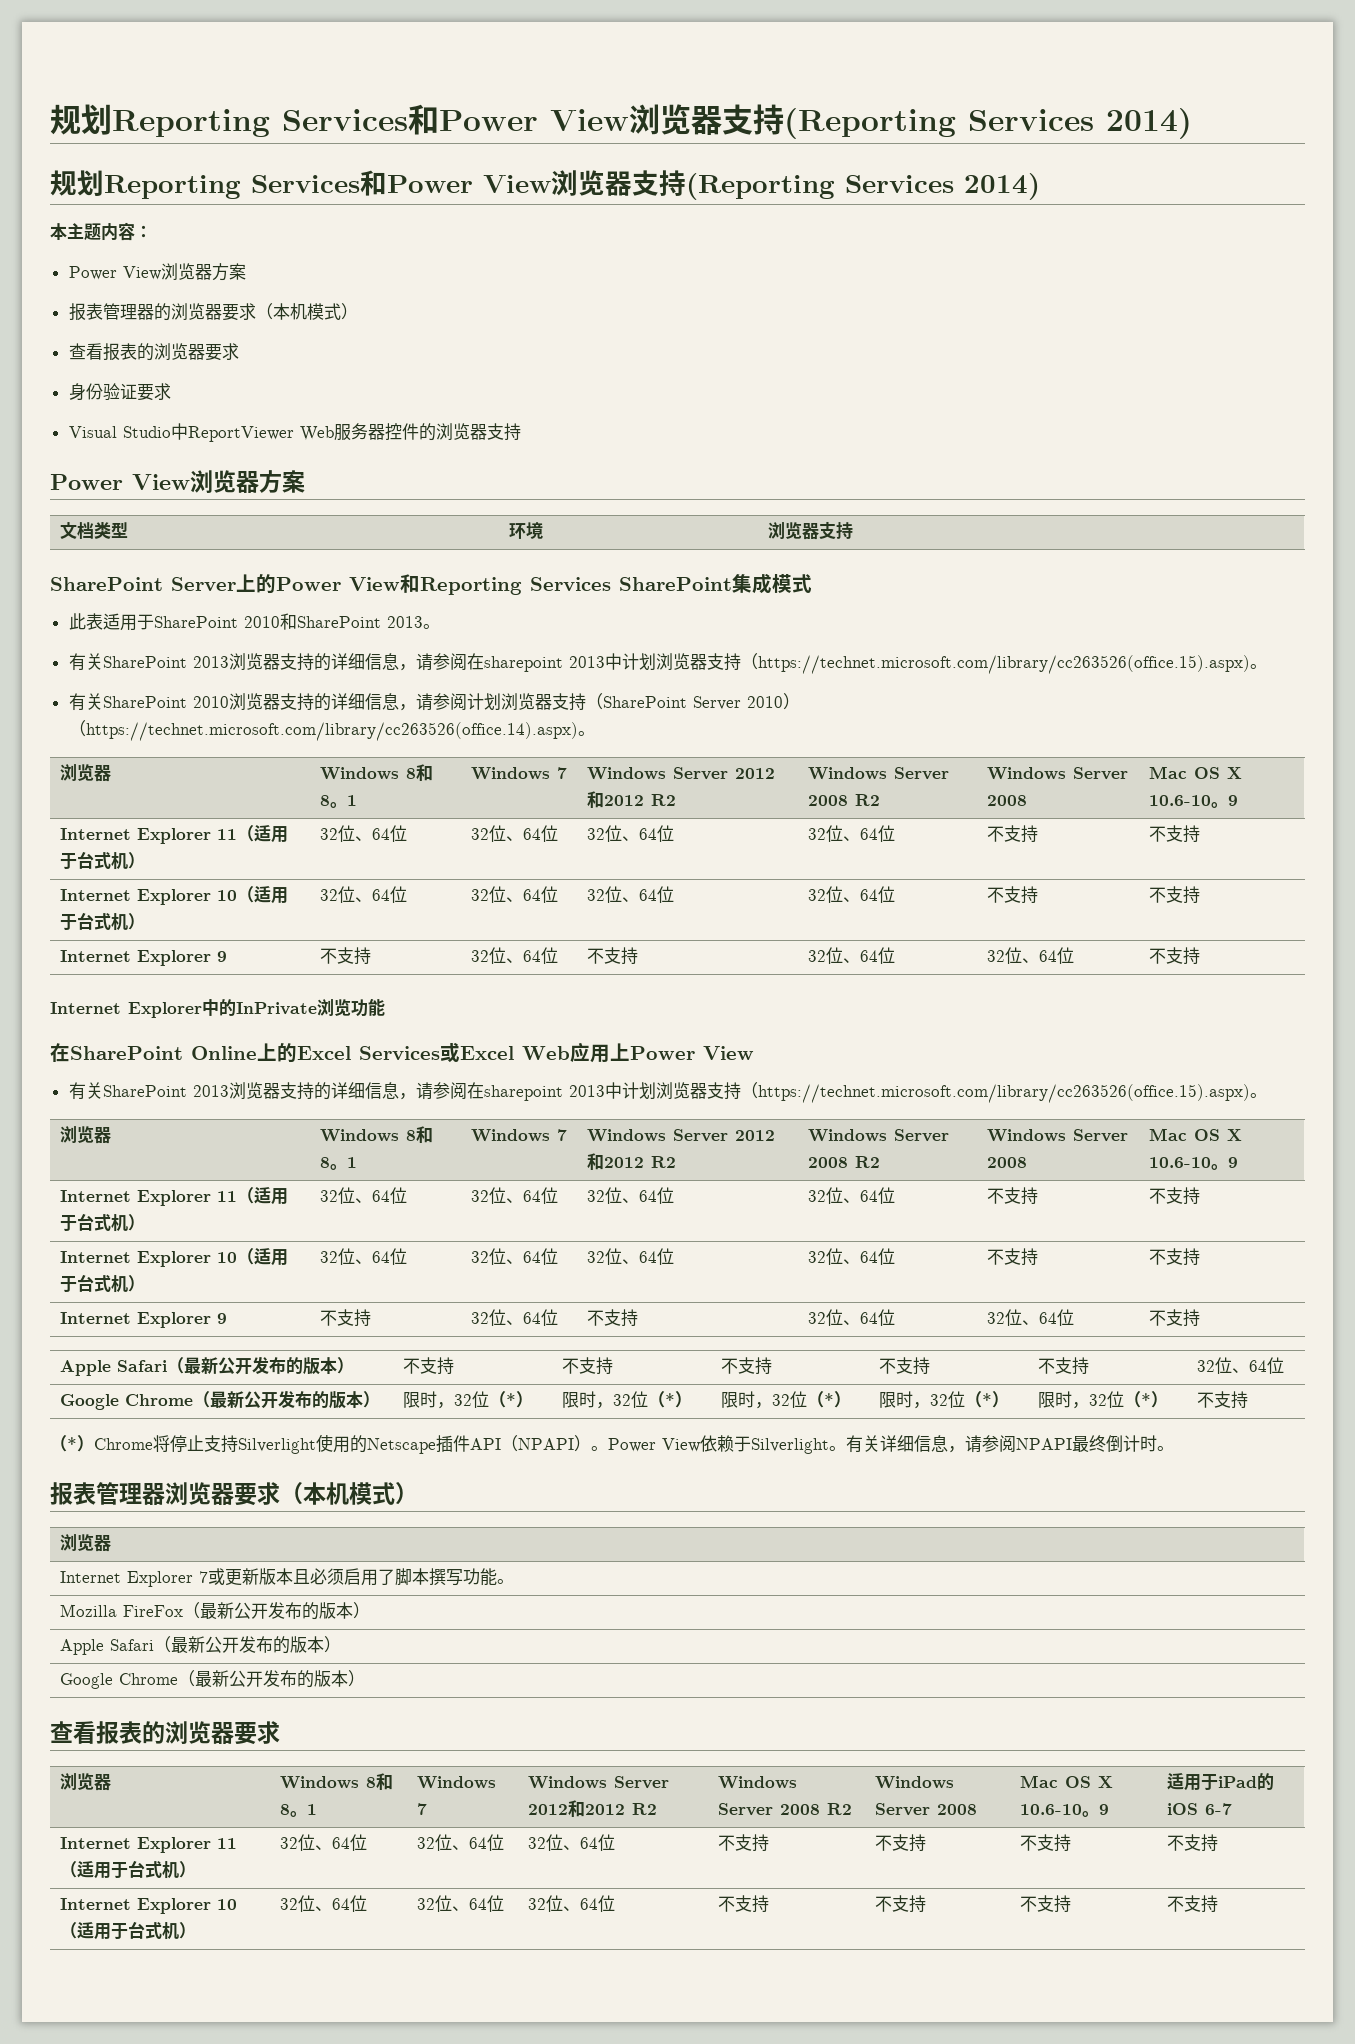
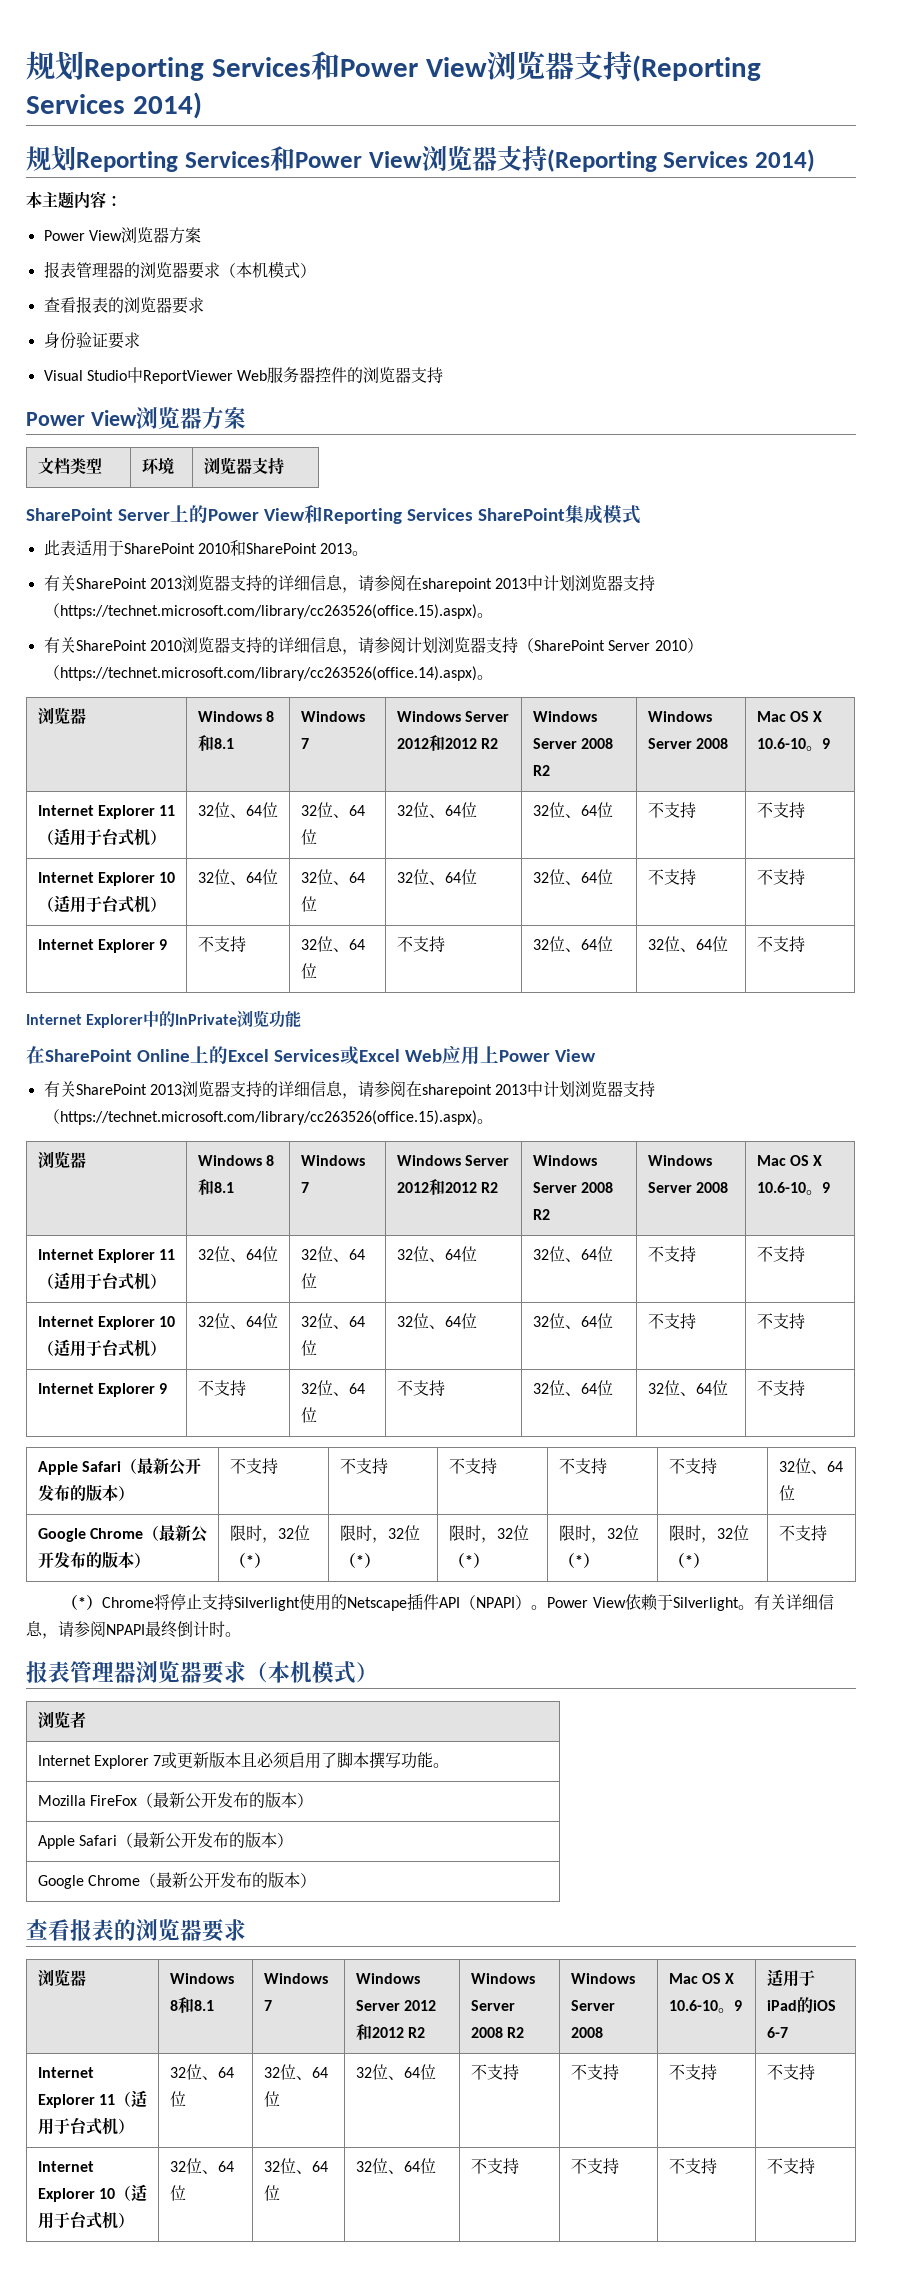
  有关SharePoint 2010浏览器支持的详细信息，请参阅计划浏览器支持（SharePoint Server 2010）（https://technet.microsoft.com/library/cc263526(office.14).aspx)。
- 浏览器 | Windows 8和8。1 | Windows 7 | Windows Server 2012和2012 R2 | Windows Server 2008 R2 | Windows Server 2008 | Mac OS X 10.6-10。9
+ 浏览器 | Windows 8和8.1 | Windows 7 | Windows Server 2012和2012 R2 | Windows Server 2008 R2 | Windows Server 2008 | Mac OS X 10.6-10。9
  在SharePoint Online上的Excel Services或Excel Web应用上Power View
  有关SharePoint 2013浏览器支持的详细信息，请参阅在sharepoint 2013中计划浏览器支持（https://technet.microsoft.com/library/cc263526(office.15).aspx)。
- 浏览器 | Windows 8和8。1 | Windows 7 | Windows Server 2012和2012 R2 | Windows Server 2008 R2 | Windows Server 2008 | Mac OS X 10.6-10。9
+ 浏览器 | Windows 8和8.1 | Windows 7 | Windows Server 2012和2012 R2 | Windows Server 2008 R2 | Windows Server 2008 | Mac OS X 10.6-10。9
  报表管理器浏览器要求（本机模式）
- 浏览器
+ 浏览者
- 浏览器 | Windows 8和8。1 | Windows 7 | Windows Server 2012和2012 R2 | Windows Server 2008 R2 | Windows Server 2008 | Mac OS X 10.6-10。9 | 适用于iPad的iOS 6-7
+ 浏览器 | Windows 8和8.1 | Windows 7 | Windows Server 2012和2012 R2 | Windows Server 2008 R2 | Windows Server 2008 | Mac OS X 10.6-10。9 | 适用于iPad的iOS 6-7

